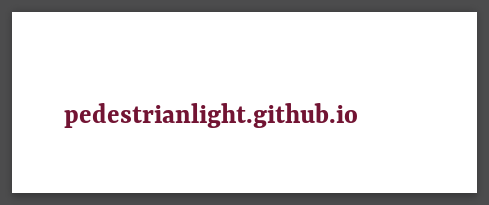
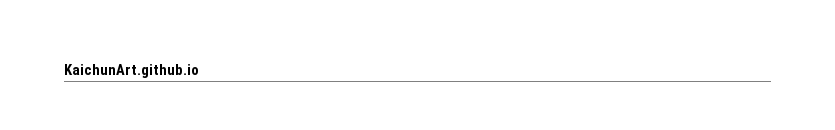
- pedestrianlight.github.io
+ KaichunArt.github.io

